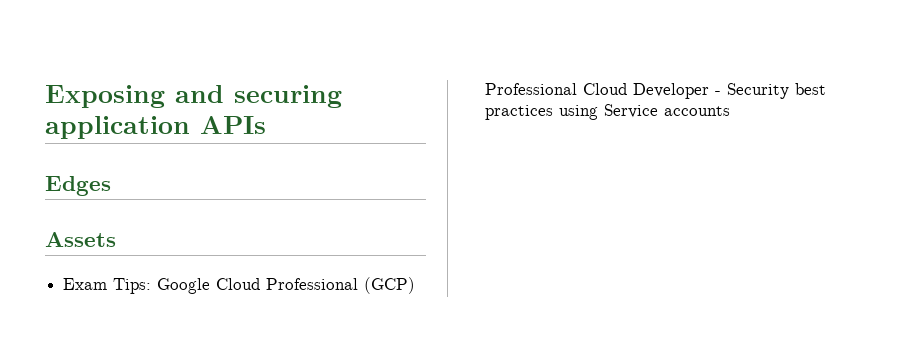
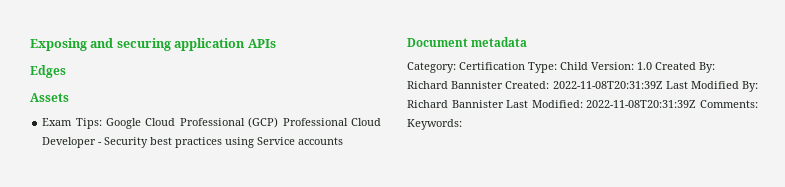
+ Document metadata
+ Category: Certification Type: Child Version: 1.0 Created By: Richard Bannister Created: 2022-11-08T20:31:39Z Last Modified By: Richard Bannister Last Modified: 2022-11-08T20:31:39Z Comments: Keywords:

